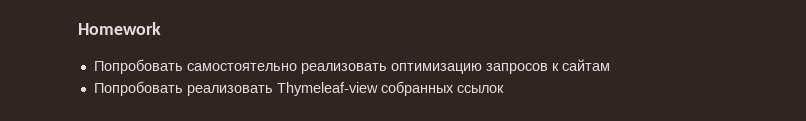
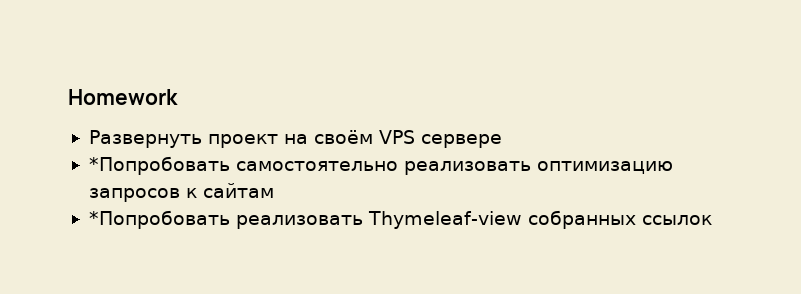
- Попробовать самостоятельно реализовать оптимизацию запросов к сайтам
+ Развернуть проект на своём VPS сервере
+ *Попробовать самостоятельно реализовать оптимизацию запросов к сайтам
- Попробовать реализовать Thymeleaf-view собранных ссылок
+ *Попробовать реализовать Thymeleaf-view собранных ссылок

